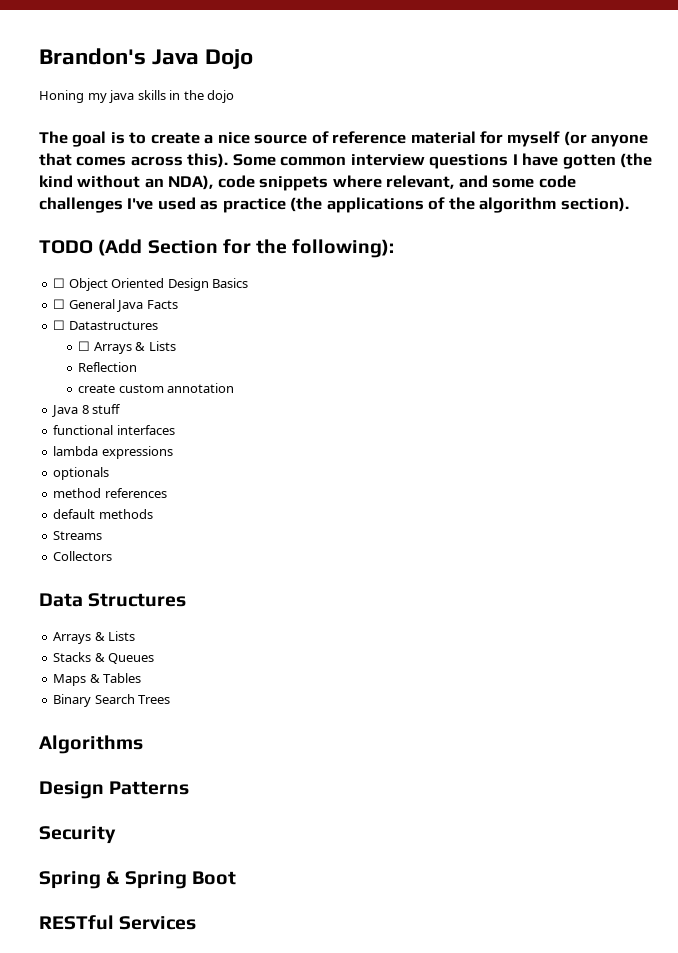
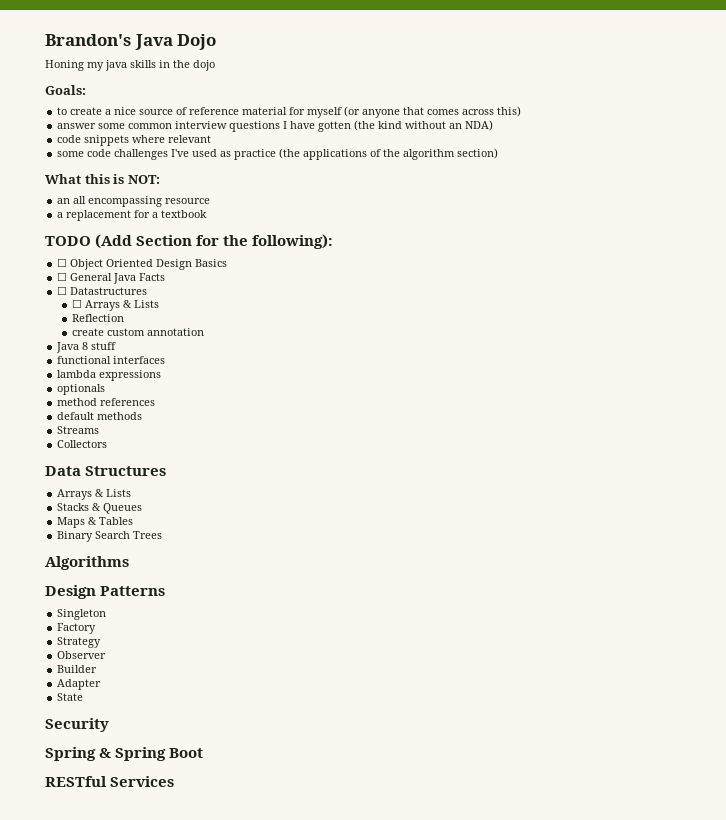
- The goal is to create a nice source of reference material for myself (or anyone that comes across this). Some common interview questions I have gotten (the kind without an NDA), code snippets where relevant, and some code challenges I've used as practice (the applications of the algorithm section).
+ Goals:
+ to create a nice source of reference material for myself (or anyone that comes across this)
+ answer some common interview questions I have gotten (the kind without an NDA)
+ code snippets where relevant
+ some code challenges I've used as practice (the applications of the algorithm section)
+ What this is NOT:
+ an all encompassing resource
+ a replacement for a textbook
+ Singleton
+ Factory
+ Strategy
+ Observer
+ Builder
+ Adapter
+ State

